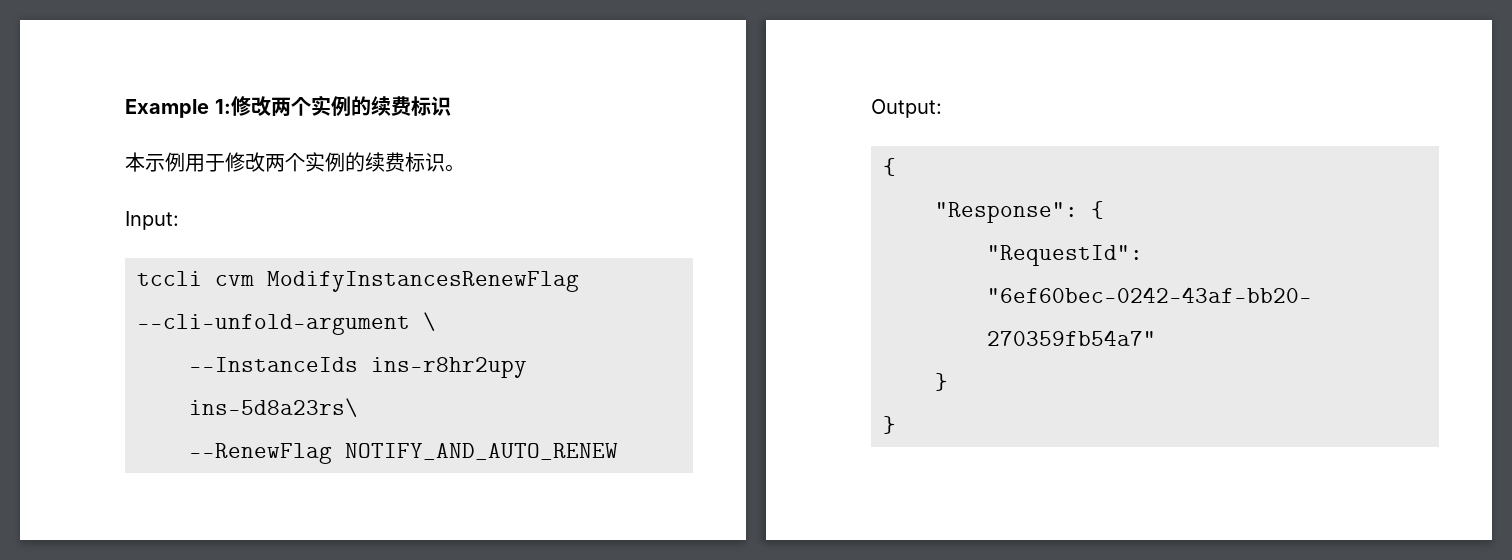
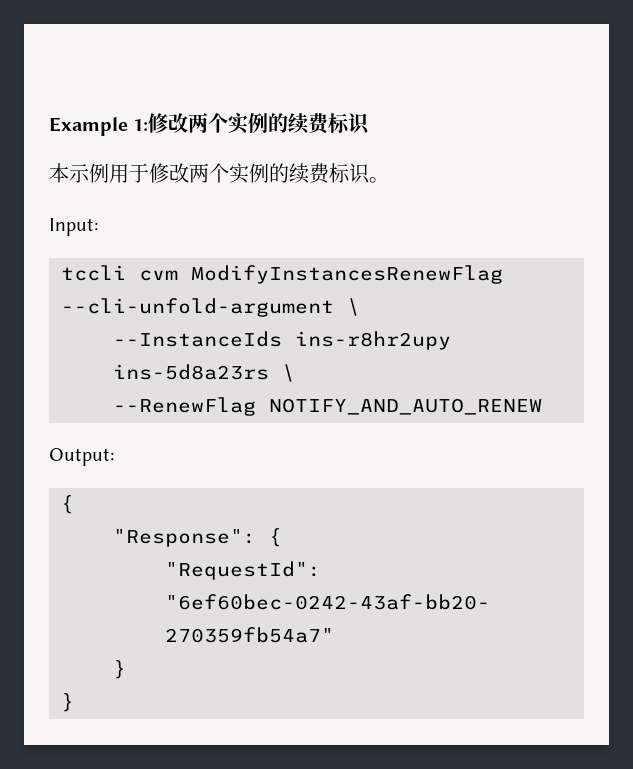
- --InstanceIds ins-r8hr2upy ins-5d8a23rs\
+ --InstanceIds ins-r8hr2upy ins-5d8a23rs \

